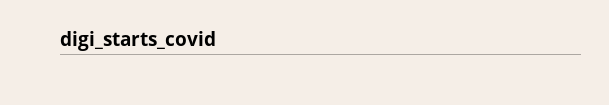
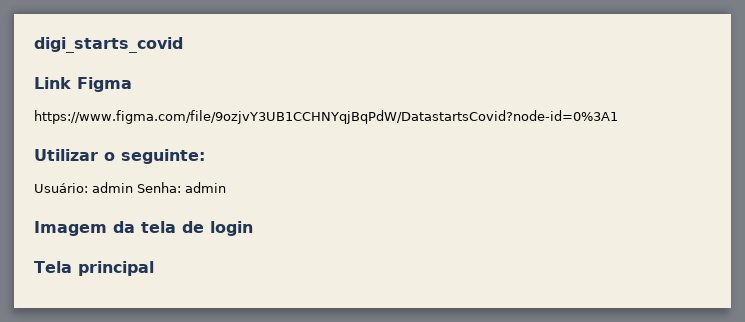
+ Link Figma
+ https://www.figma.com/file/9ozjvY3UB1CCHNYqjBqPdW/DatastartsCovid?node-id=0%3A1
+ Utilizar o seguinte:
+ Usuário: admin Senha: admin
+ Imagem da tela de login
+ Tela principal

